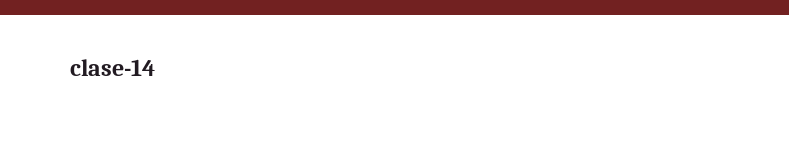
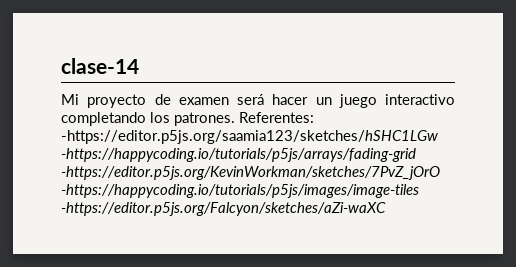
+ Mi proyecto de examen será hacer un juego interactivo completando los patrones. Referentes: -https://editor.p5js.org/saamia123/sketches/hSHC1LGw -https://happycoding.io/tutorials/p5js/arrays/fading-grid -https://editor.p5js.org/KevinWorkman/sketches/7PvZ_jOrO -https://happycoding.io/tutorials/p5js/images/image-tiles -https://editor.p5js.org/Falcyon/sketches/aZi-waXC

